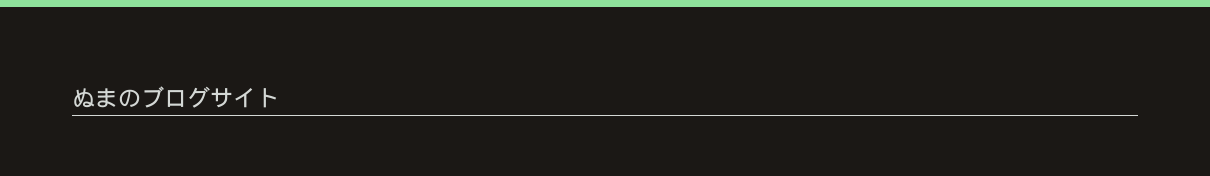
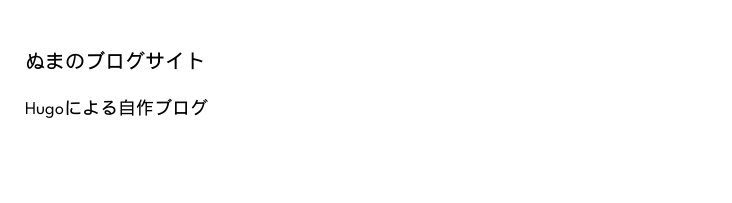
+ Hugoによる自作ブログ

